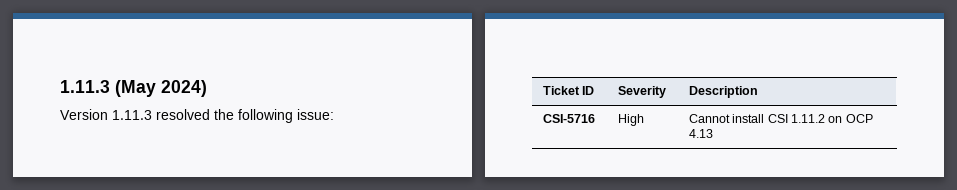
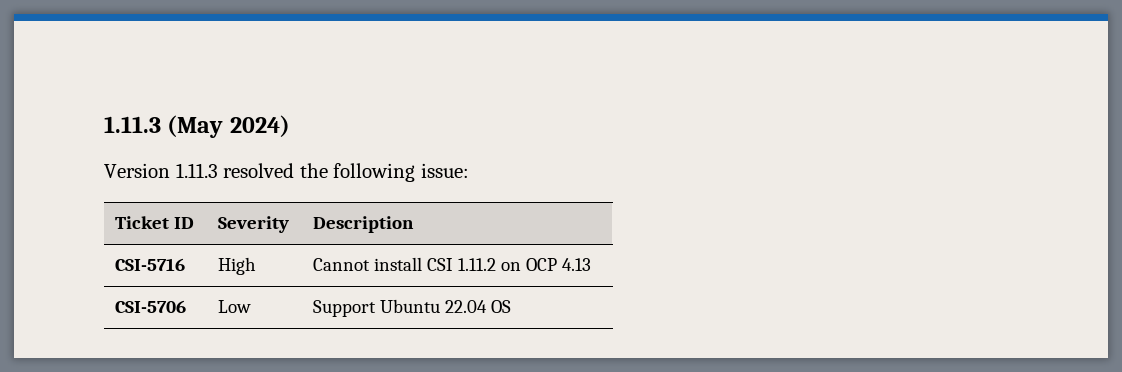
+ CSI-5706 | Low | Support Ubuntu 22.04 OS

